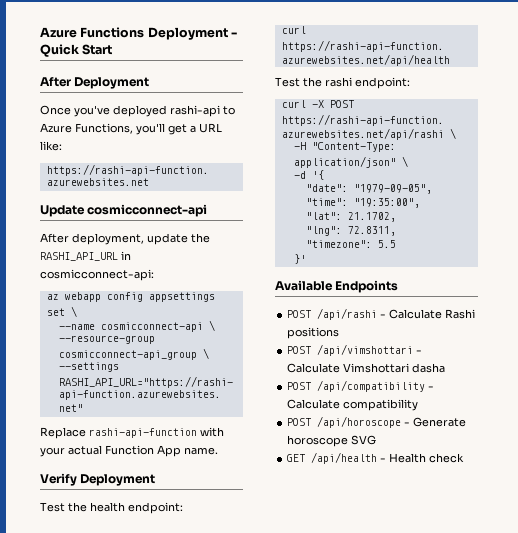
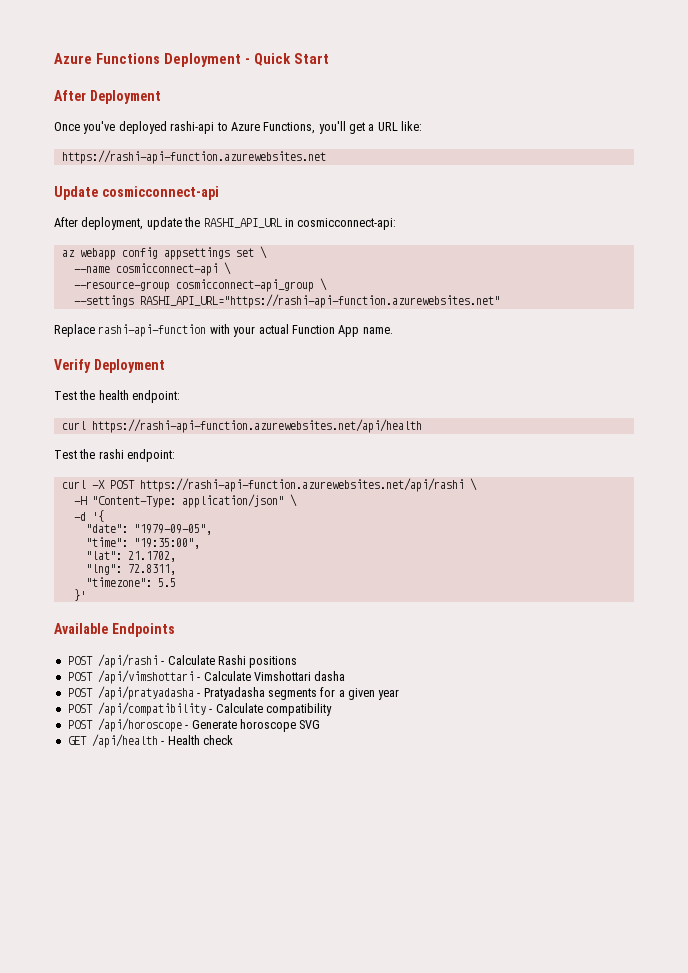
+ POST /api/pratyadasha - Pratyadasha segments for a given year

